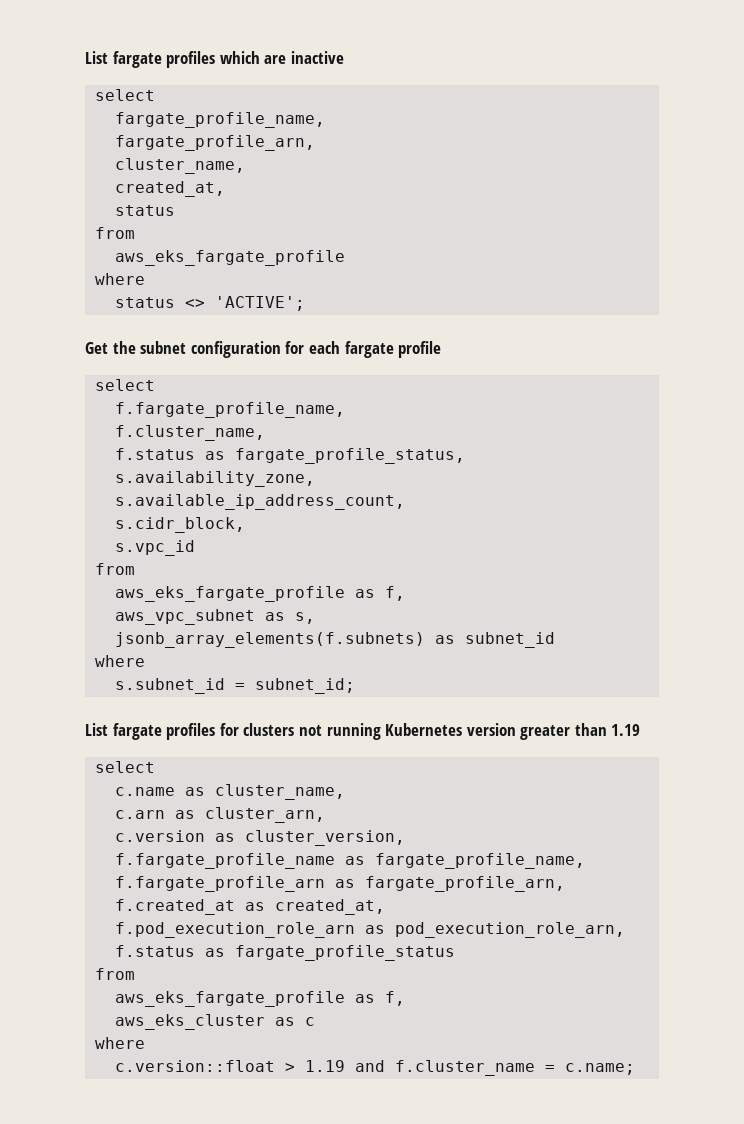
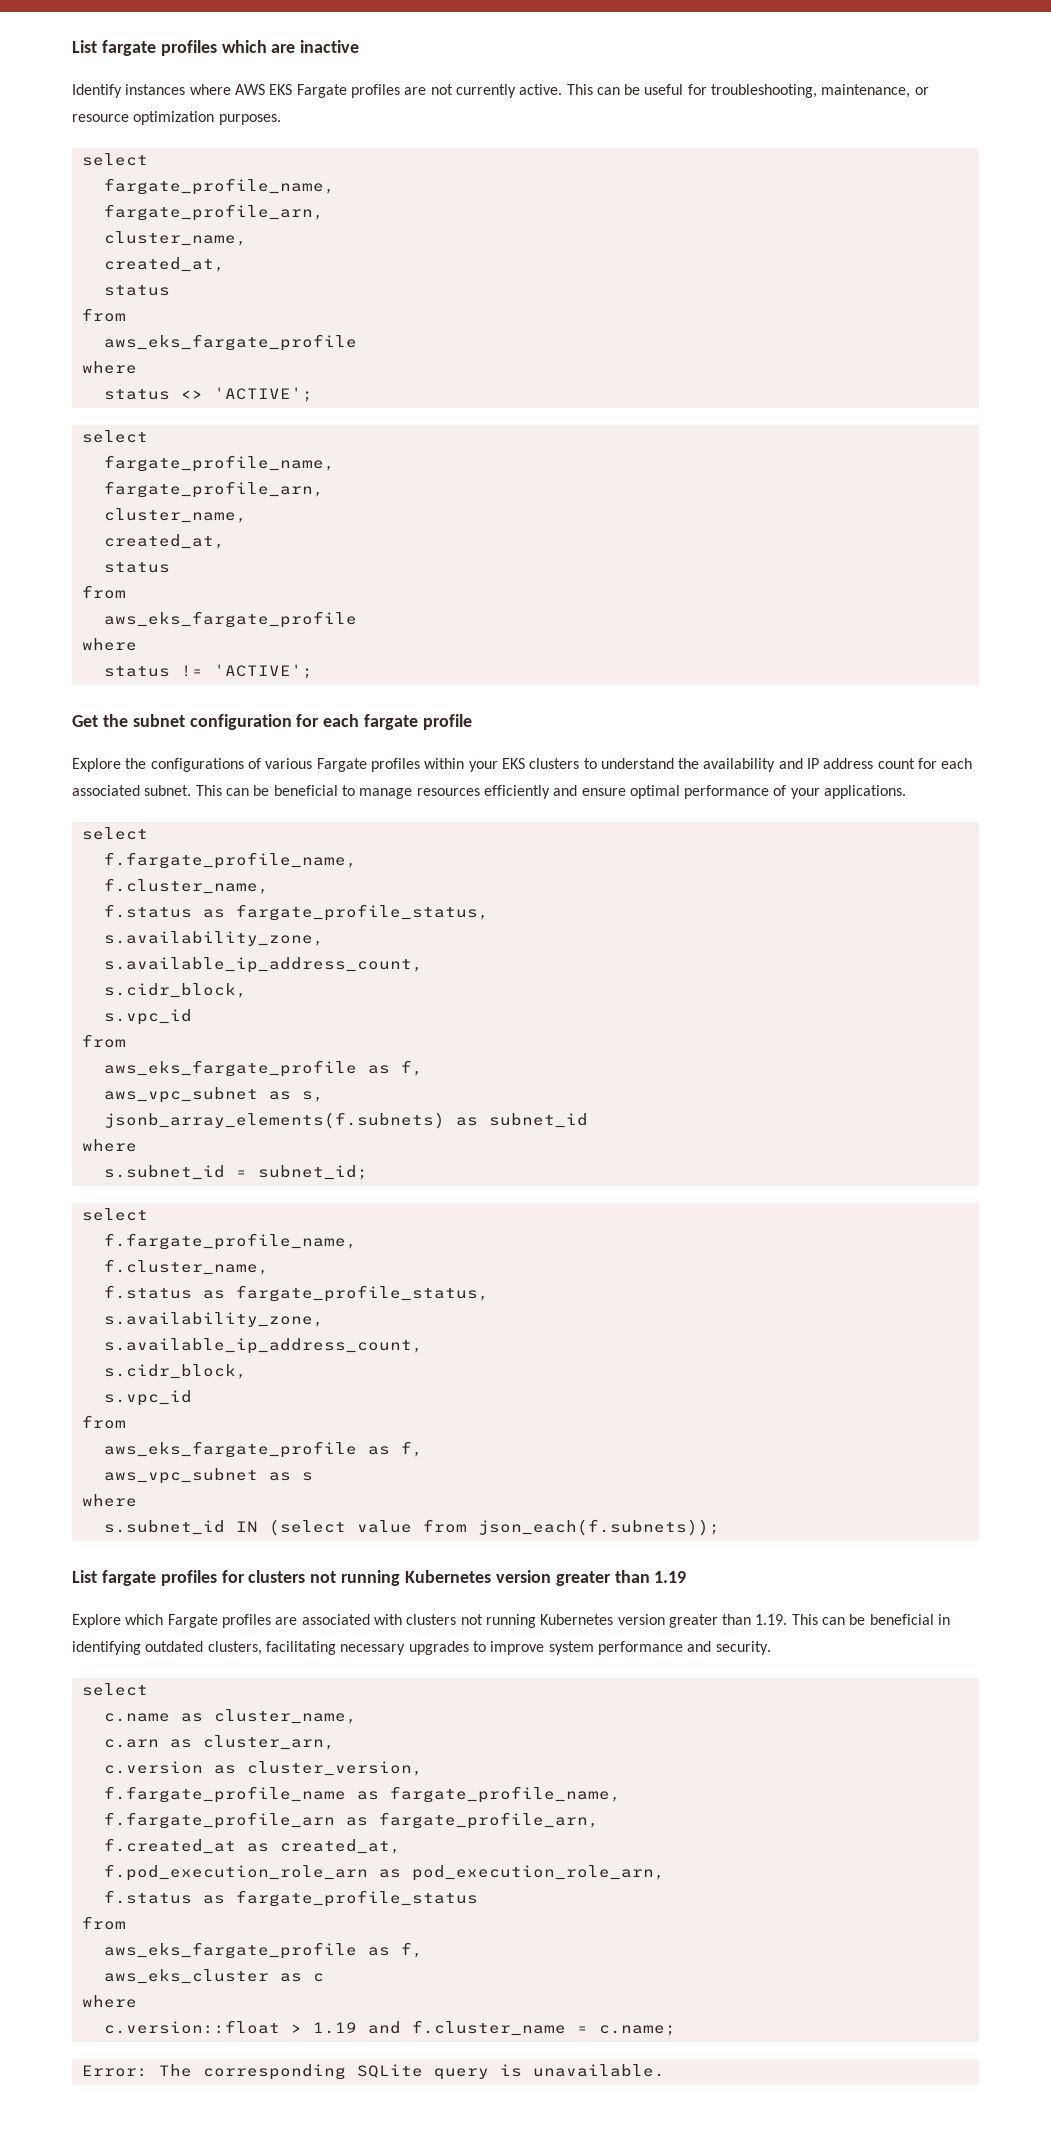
+ Identify instances where AWS EKS Fargate profiles are not currently active. This can be useful for troubleshooting, maintenance, or resource optimization purposes.
  status <> 'ACTIVE';
+ select
+ fargate_profile_name,
+ fargate_profile_arn,
+ cluster_name,
+ created_at,
+ status
+ from
+ aws_eks_fargate_profile
+ where
+ status != 'ACTIVE';
+ Explore the configurations of various Fargate profiles within your EKS clusters to understand the availability and IP address count for each associated subnet. This can be beneficial to manage resources efficiently and ensure optimal performance of your applications.
  s.subnet_id = subnet_id;
+ select
+ f.fargate_profile_name,
+ f.cluster_name,
+ f.status as fargate_profile_status,
+ s.availability_zone,
+ s.available_ip_address_count,
+ s.cidr_block,
+ s.vpc_id
+ from
+ aws_eks_fargate_profile as f,
+ aws_vpc_subnet as s
+ where
+ s.subnet_id IN (select value from json_each(f.subnets));
+ Explore which Fargate profiles are associated with clusters not running Kubernetes version greater than 1.19. This can be beneficial in identifying outdated clusters, facilitating necessary upgrades to improve system performance and security.
+ Error: The corresponding SQLite query is unavailable.

